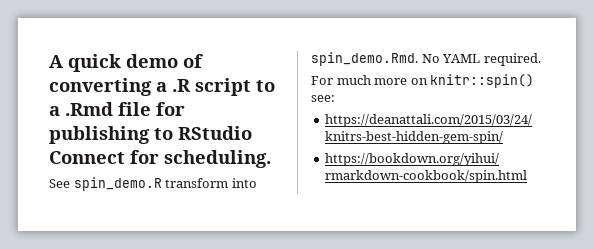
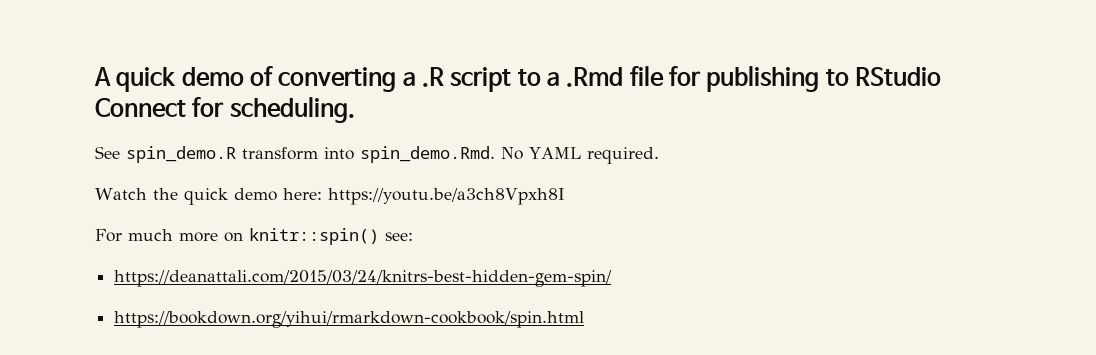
+ Watch the quick demo here: https://youtu.be/a3ch8Vpxh8I

